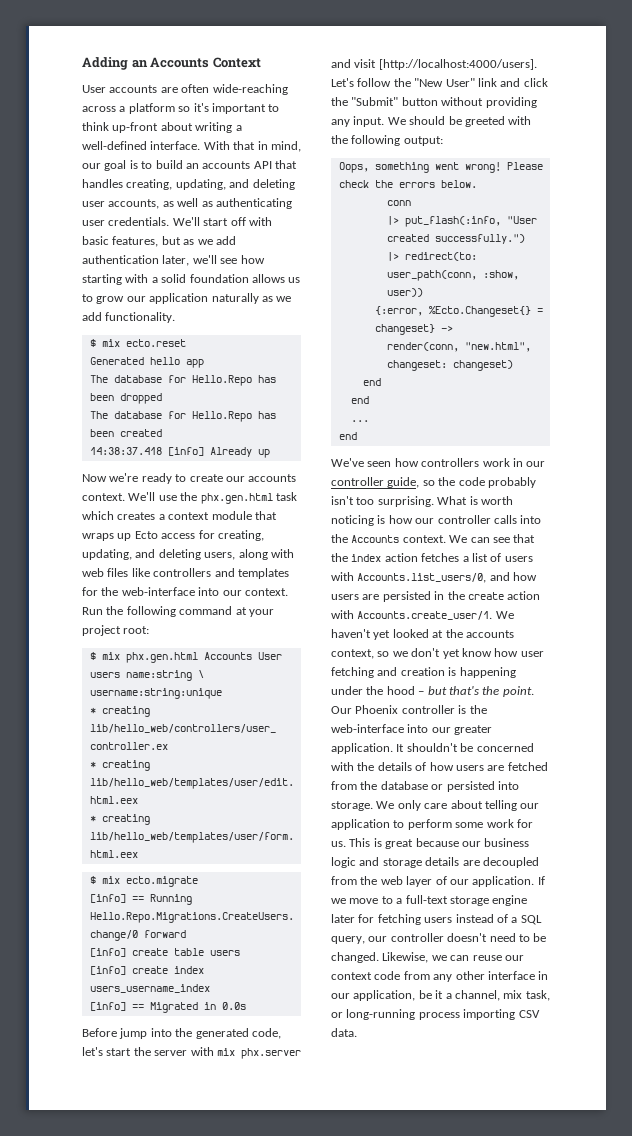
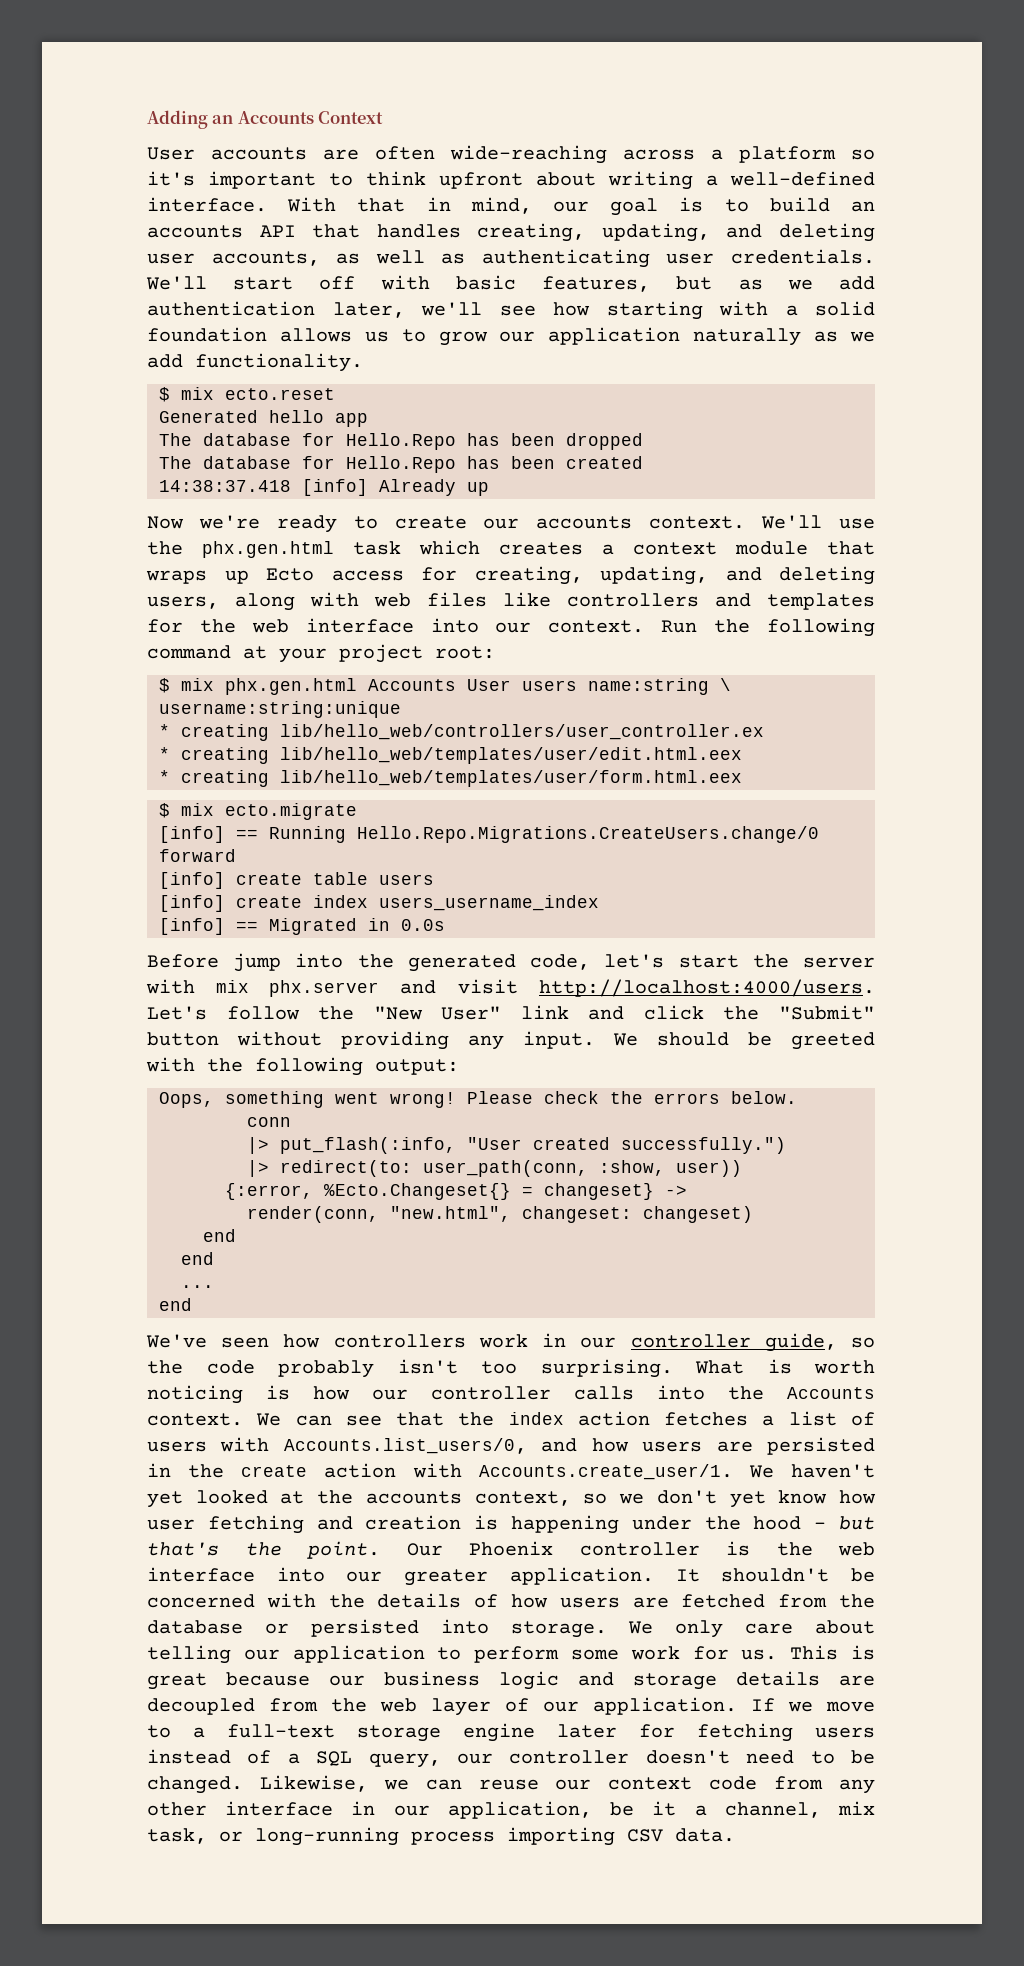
- User accounts are often wide-reaching across a platform so it's important to think up-front about writing a well-defined interface.
+ User accounts are often wide-reaching across a platform so it's important to think upfront about writing a well-defined interface.
- We'll use the phx.gen.html task which creates a context module that wraps up Ecto access for creating, updating, and deleting users, along with web files like controllers and templates for the web-interface into our context.
+ We'll use the phx.gen.html task which creates a context module that wraps up Ecto access for creating, updating, and deleting users, along with web files like controllers and templates for the web interface into our context.
- Before jump into the generated code, let's start the server with mix phx.server and visit [http://localhost:4000/users].
+ Before jump into the generated code, let's start the server with mix phx.server and visit http://localhost:4000/users.
- Our Phoenix controller is the web-interface into our greater application.
+ Our Phoenix controller is the web interface into our greater application.

